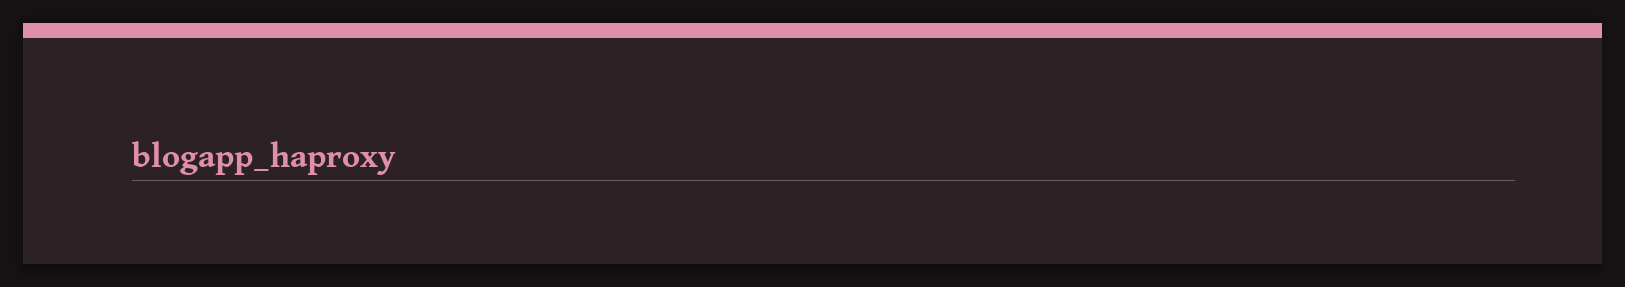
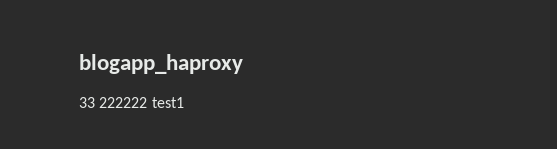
+ 33 222222 test1

